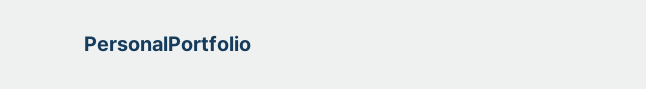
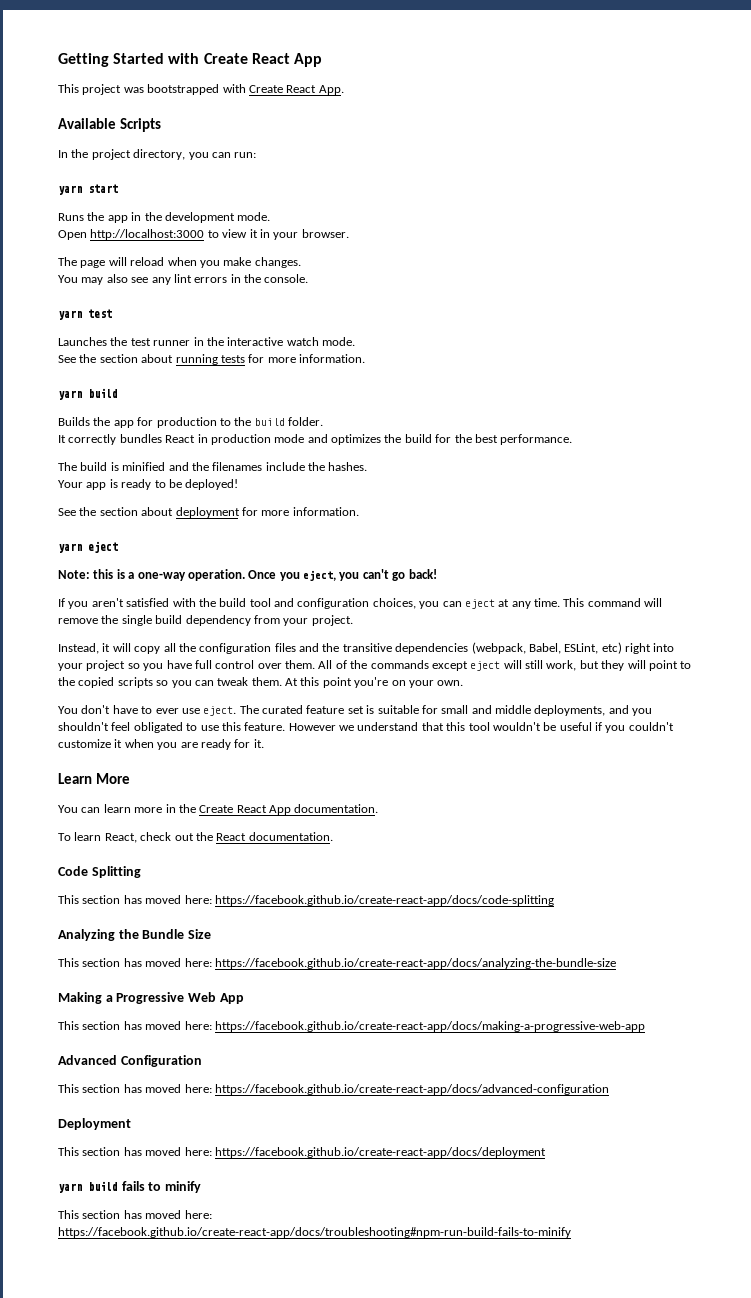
- PersonalPortfolio
+ Getting Started with Create React App
+ This project was bootstrapped with Create React App.
+ Available Scripts
+ In the project directory, you can run:
+ yarn start
+ Runs the app in the development mode.
+ Open http://localhost:3000 to view it in your browser.
+ The page will reload when you make changes.
+ You may also see any lint errors in the console.
+ yarn test
+ Launches the test runner in the interactive watch mode.
+ See the section about running tests for more information.
+ yarn build
+ Builds the app for production to the build folder.
+ It correctly bundles React in production mode and optimizes the build for the best performance.
+ The build is minified and the filenames include the hashes.
+ Your app is ready to be deployed!
+ See the section about deployment for more information.
+ yarn eject
+ Note: this is a one-way operation. Once you eject, you can't go back!
+ If you aren't satisfied with the build tool and configuration choices, you can eject at any time. This command will remove the single build dependency from your project.
+ Instead, it will copy all the configuration files and the transitive dependencies (webpack, Babel, ESLint, etc) right into your project so you have full control over them. All of the commands except eject will still work, but they will point to the copied scripts so you can tweak them. At this point you're on your own.
+ You don't have to ever use eject. The curated feature set is suitable for small and middle deployments, and you shouldn't feel obligated to use this feature. However we understand that this tool wouldn't be useful if you couldn't customize it when you are ready for it.
+ Learn More
+ You can learn more in the Create React App documentation.
+ To learn React, check out the React documentation.
+ Code Splitting
+ This section has moved here: https://facebook.github.io/create-react-app/docs/code-splitting
+ Analyzing the Bundle Size
+ This section has moved here: https://facebook.github.io/create-react-app/docs/analyzing-the-bundle-size
+ Making a Progressive Web App
+ This section has moved here: https://facebook.github.io/create-react-app/docs/making-a-progressive-web-app
+ Advanced Configuration
+ This section has moved here: https://facebook.github.io/create-react-app/docs/advanced-configuration
+ Deployment
+ This section has moved here: https://facebook.github.io/create-react-app/docs/deployment
+ yarn build fails to minify
+ This section has moved here: https://facebook.github.io/create-react-app/docs/troubleshooting#npm-run-build-fails-to-minify

